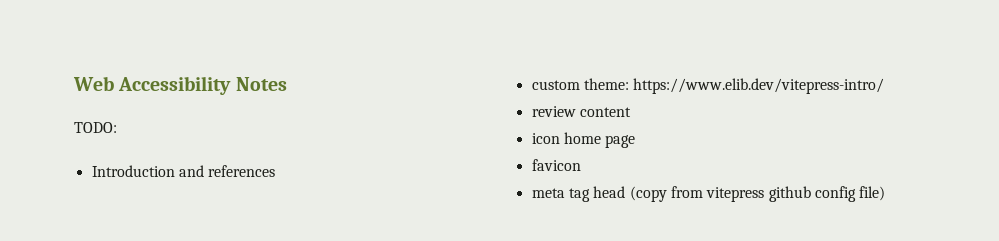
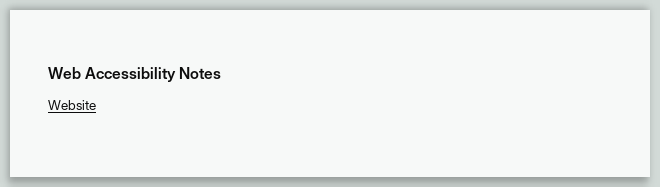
- TODO:
- Introduction and references
- custom theme: https://www.elib.dev/vitepress-intro/
- review content
- icon home page
- favicon
- meta tag head (copy from vitepress github config file)
+ Website

